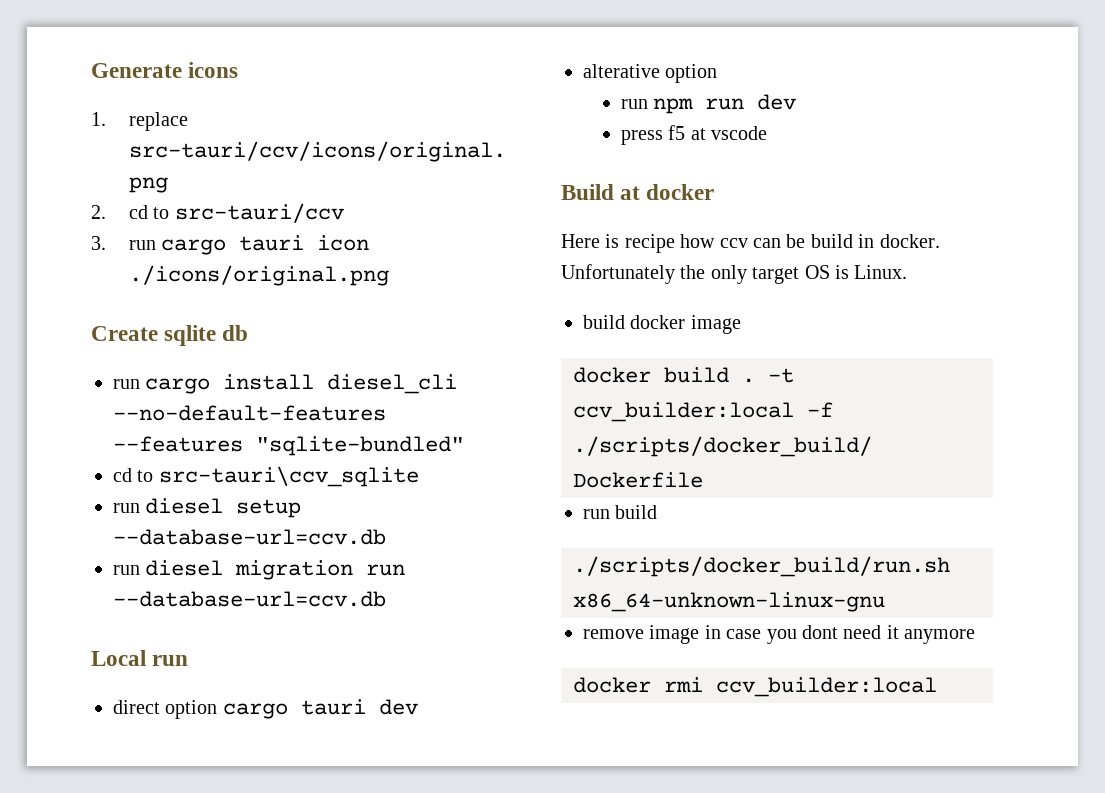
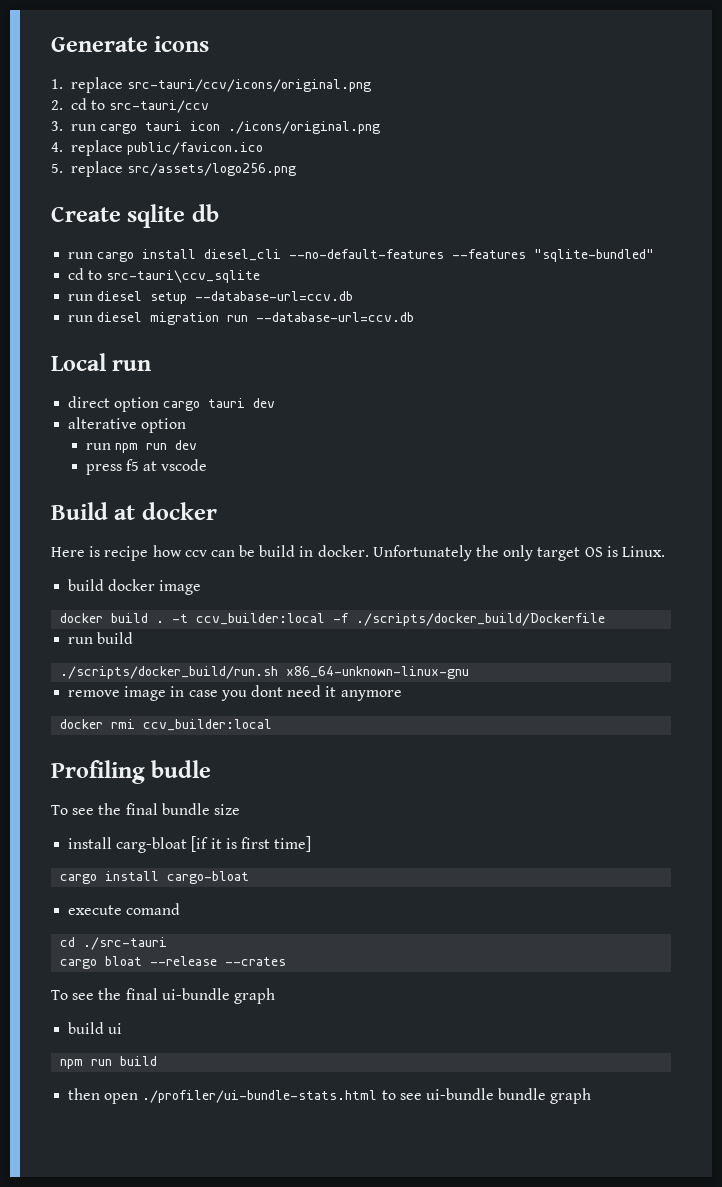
+ 4. replace public/favicon.ico
+ 5. replace src/assets/logo256.png
+ Profiling budle
+ To see the final bundle size
+ install carg-bloat [if it is first time]
+ cargo install cargo-bloat
+ execute comand
+ cd ./src-tauri
+ cargo bloat --release --crates
+ To see the final ui-bundle graph
+ build ui
+ npm run build
+ then open ./profiler/ui-bundle-stats.html to see ui-bundle bundle graph

